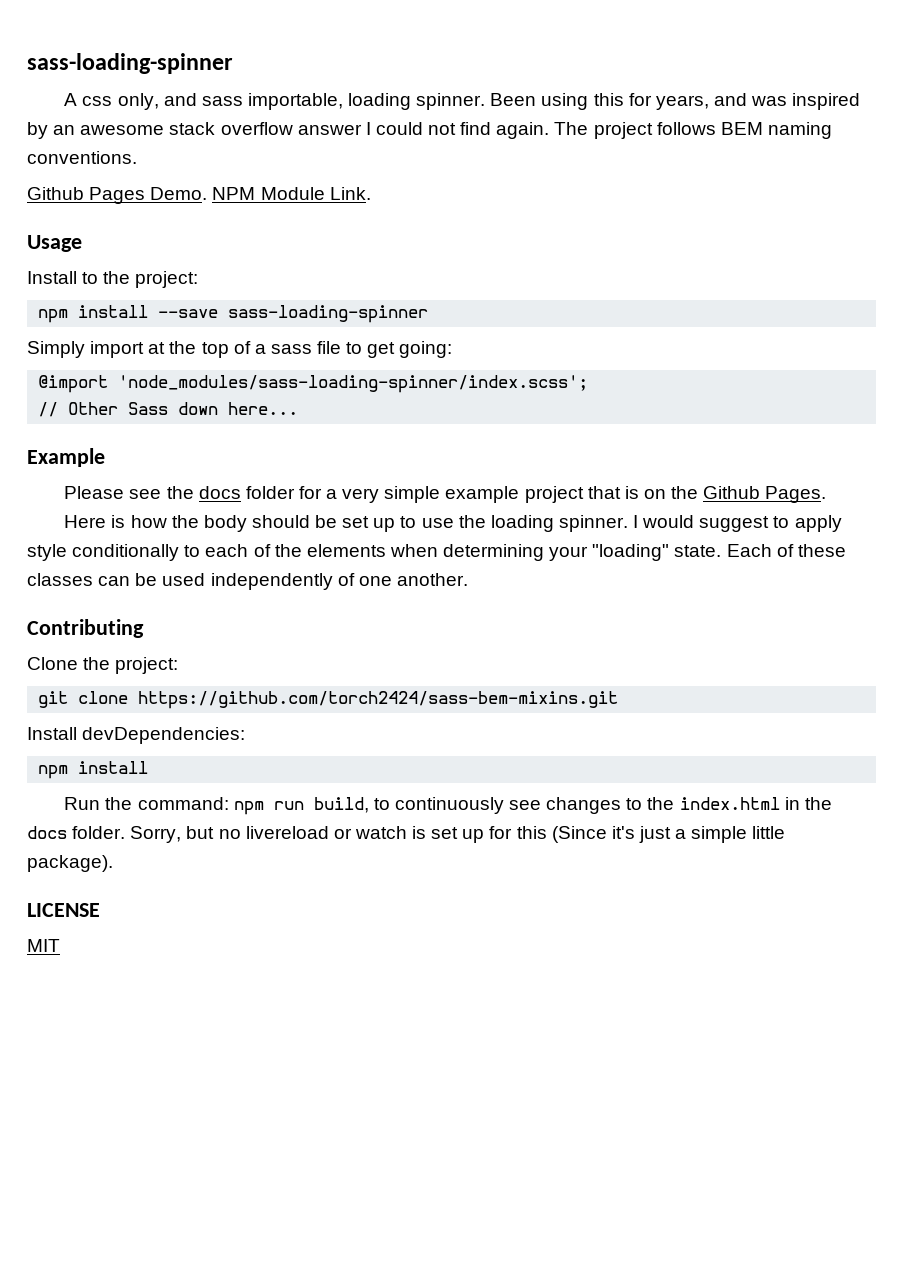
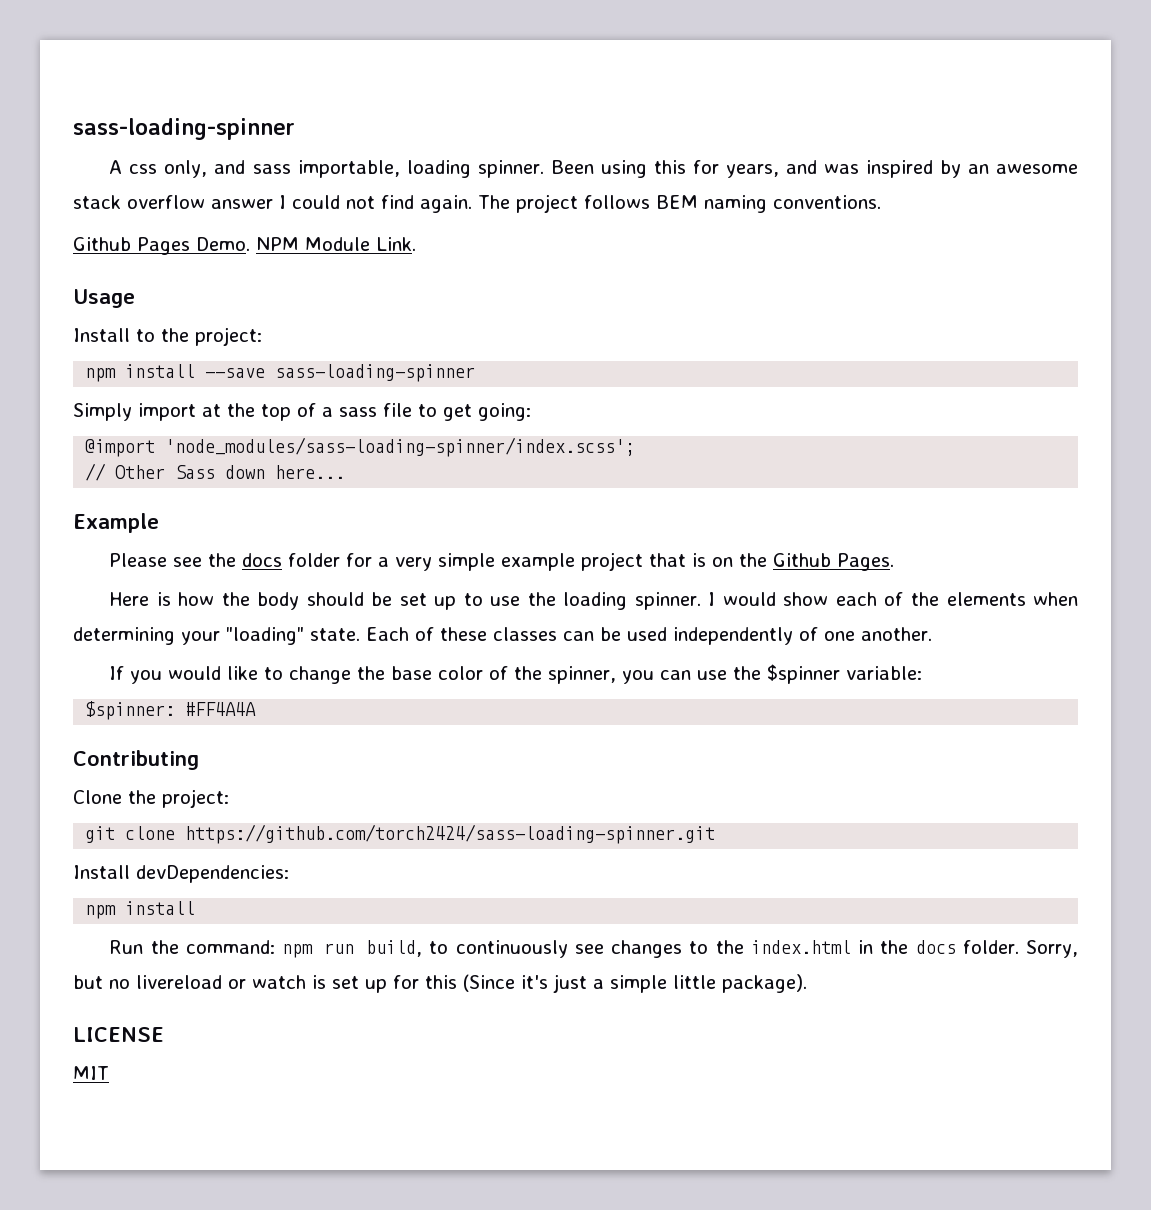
- I would suggest to apply style conditionally to each of the elements when determining your "loading" state.
+ I would show each of the elements when determining your "loading" state.
+ If you would like to change the base color of the spinner, you can use the $spinner variable:
+ $spinner: #FF4A4A
- git clone https://github.com/torch2424/sass-bem-mixins.git
+ git clone https://github.com/torch2424/sass-loading-spinner.git

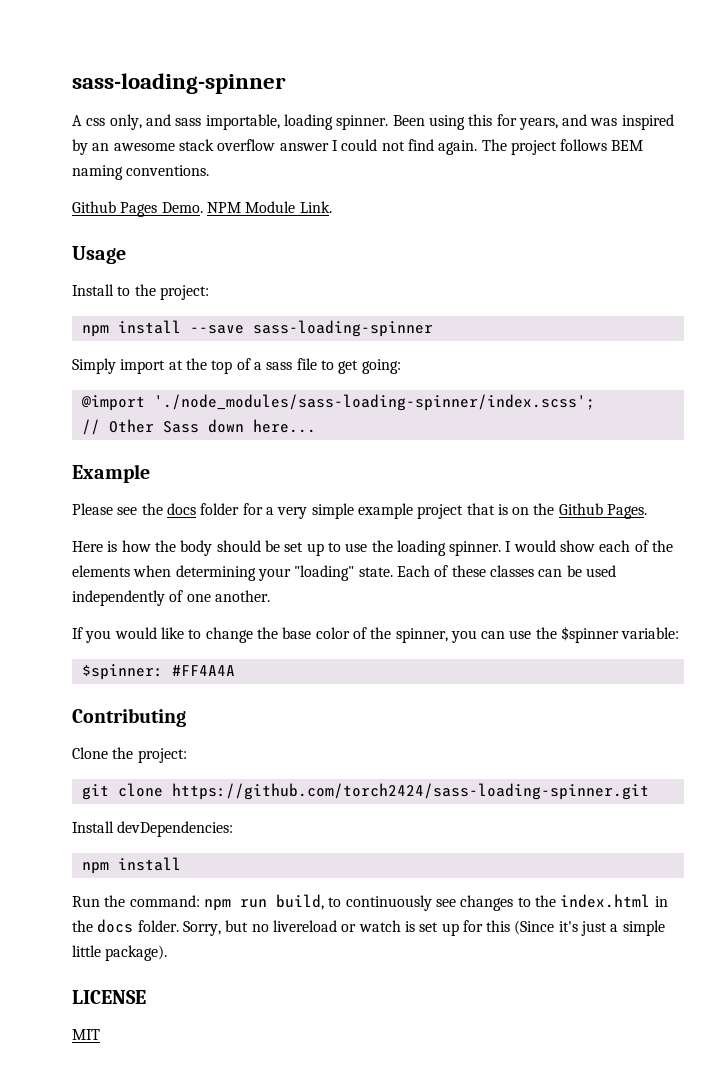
- @import 'node_modules/sass-loading-spinner/index.scss';
+ @import './node_modules/sass-loading-spinner/index.scss';

